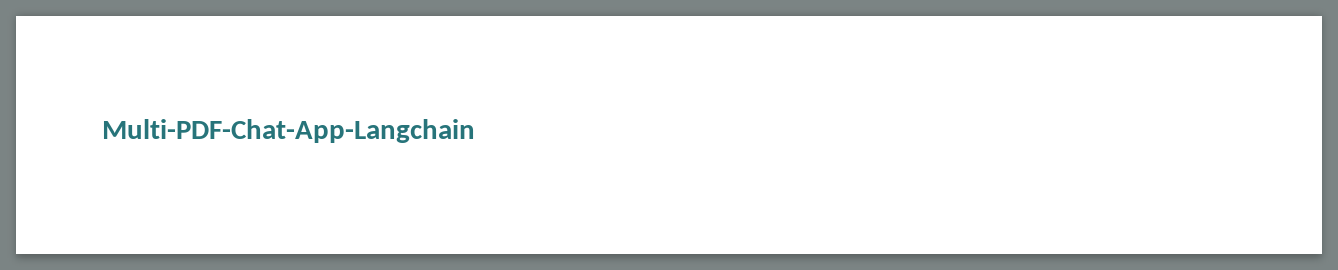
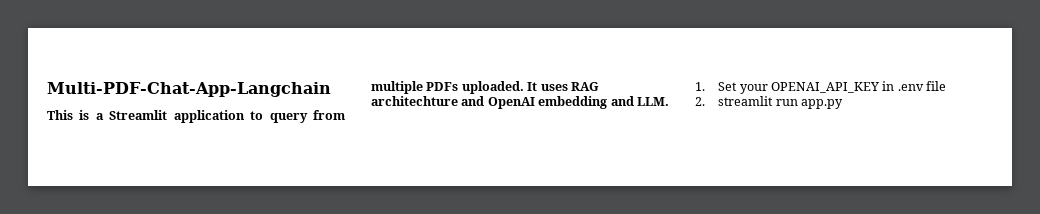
+ This is a Streamlit application to query from multiple PDFs uploaded. It uses RAG architechture and OpenAI embedding and LLM.
+ 1. Set your OPENAI_API_KEY in .env file
+ 2. streamlit run app.py

